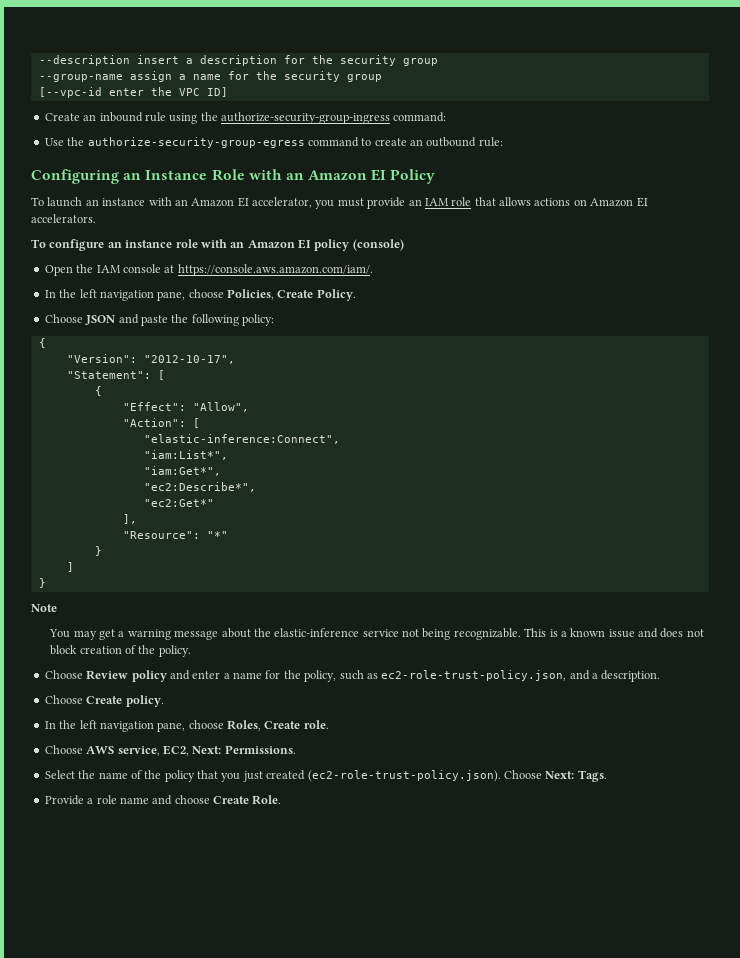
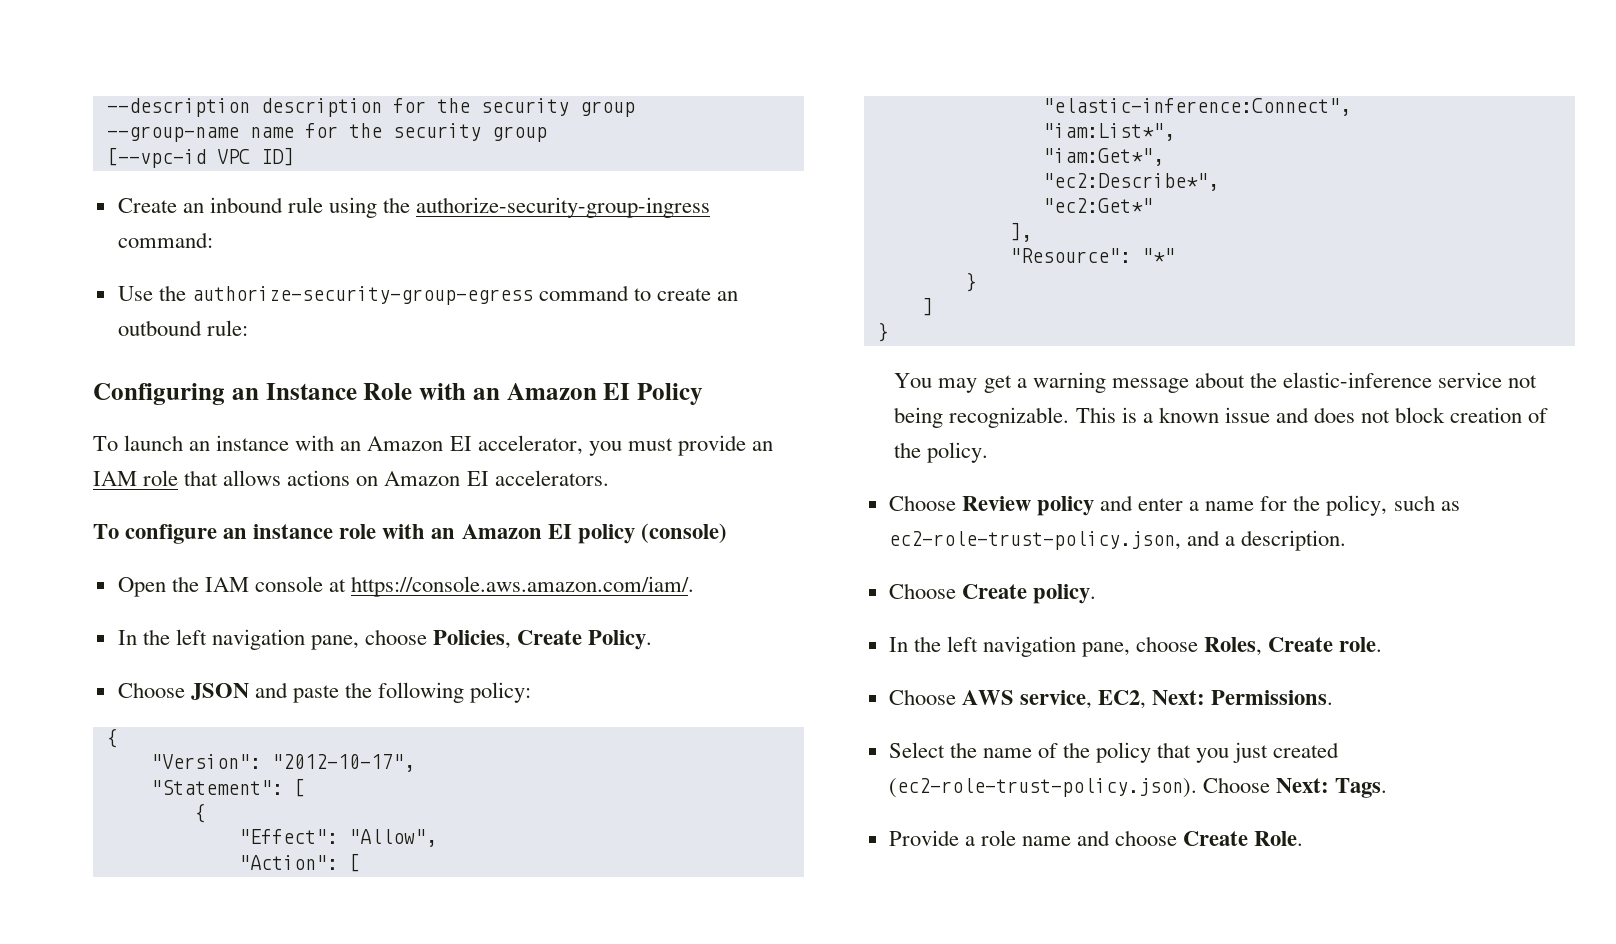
- --description insert a description for the security group
+ --description description for the security group
- --group-name assign a name for the security group
+ --group-name name for the security group
- [--vpc-id enter the VPC ID]
+ [--vpc-id VPC ID]
- Note

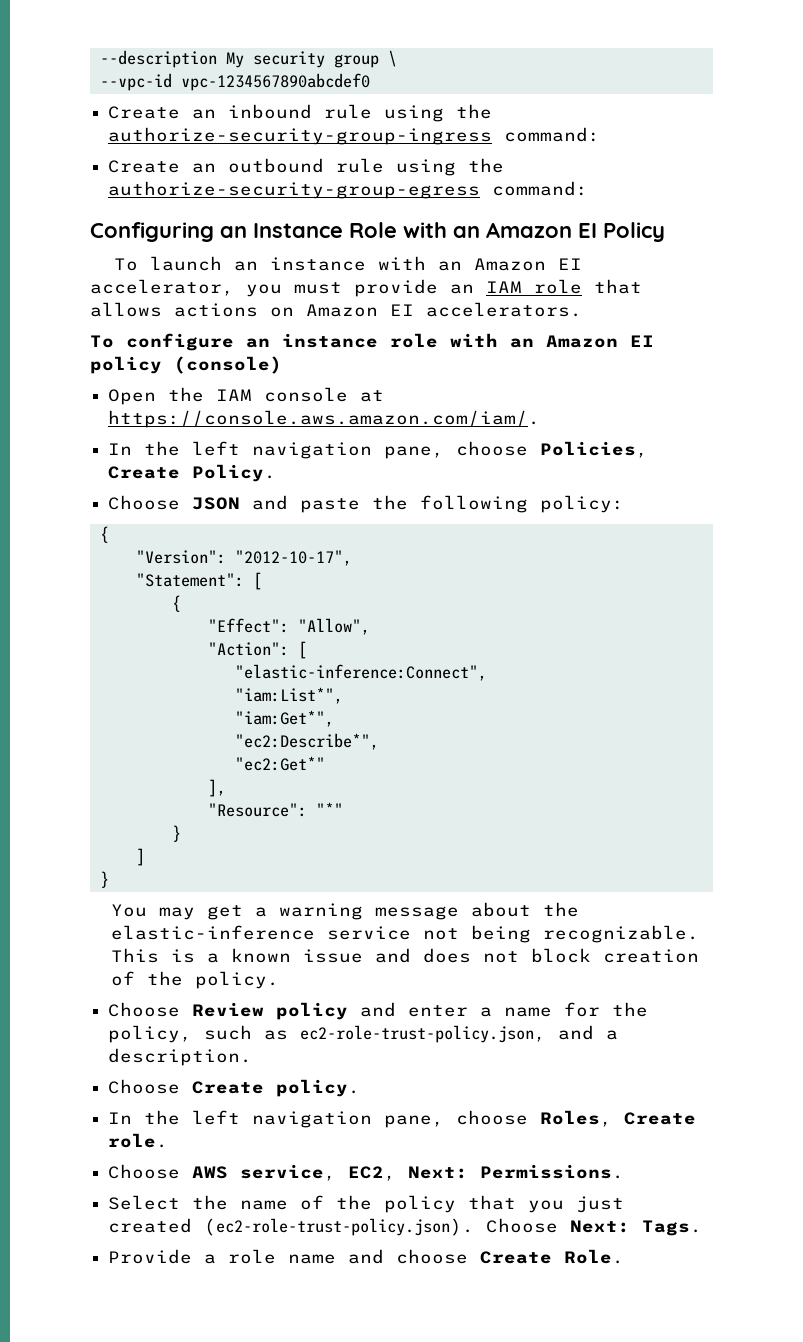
- --description description for the security group
- --group-name name for the security group
- [--vpc-id VPC ID]
+ --description My security group \
+ --vpc-id vpc-1234567890abcdef0
- Use the authorize-security-group-egress command to create an outbound rule:
+ Create an outbound rule using the authorize-security-group-egress command:

